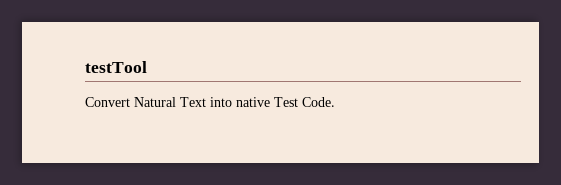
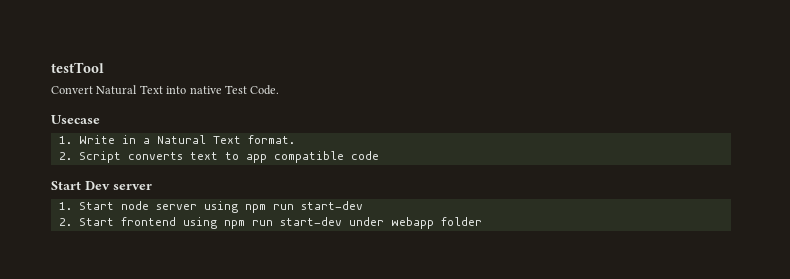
+ Usecase
+ 1. Write in a Natural Text format.
+ 2. Script converts text to app compatible code
+ Start Dev server
+ 1. Start node server using npm run start-dev
+ 2. Start frontend using npm run start-dev under webapp folder

